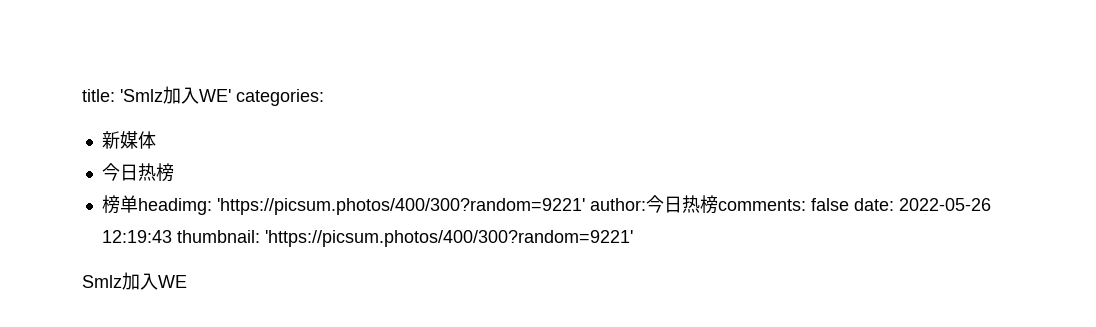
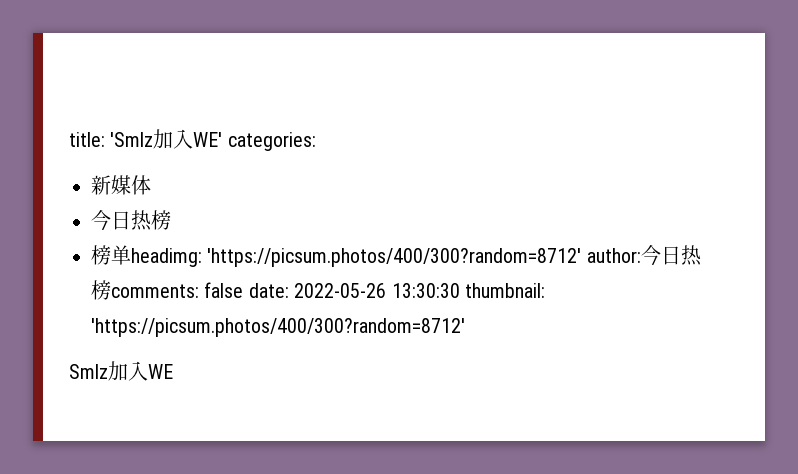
- 榜单headimg: 'https://picsum.photos/400/300?random=9221' author:今日热榜comments: false date: 2022-05-26 12:19:43 thumbnail: 'https://picsum.photos/400/300?random=9221'
+ 榜单headimg: 'https://picsum.photos/400/300?random=8712' author:今日热榜comments: false date: 2022-05-26 13:30:30 thumbnail: 'https://picsum.photos/400/300?random=8712'

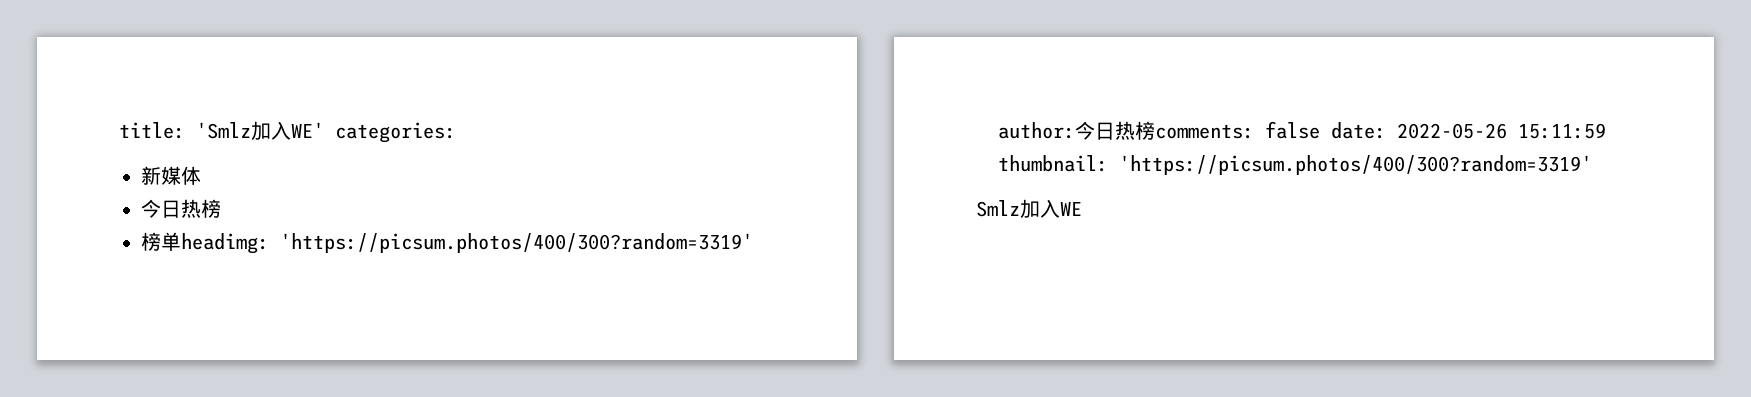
- 榜单headimg: 'https://picsum.photos/400/300?random=8712' author:今日热榜comments: false date: 2022-05-26 13:30:30 thumbnail: 'https://picsum.photos/400/300?random=8712'
+ 榜单headimg: 'https://picsum.photos/400/300?random=3319' author:今日热榜comments: false date: 2022-05-26 15:11:59 thumbnail: 'https://picsum.photos/400/300?random=3319'

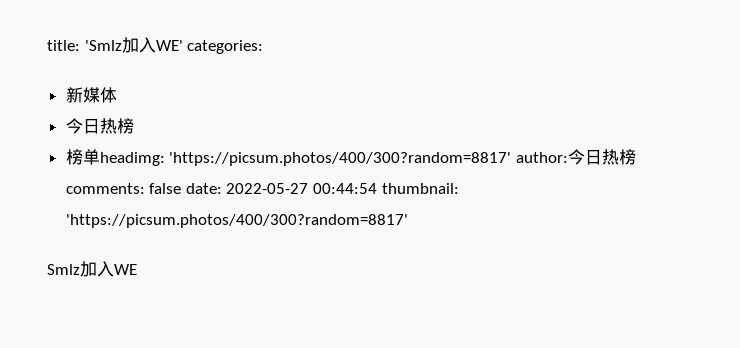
- 榜单headimg: 'https://picsum.photos/400/300?random=3319' author:今日热榜comments: false date: 2022-05-26 15:11:59 thumbnail: 'https://picsum.photos/400/300?random=3319'
+ 榜单headimg: 'https://picsum.photos/400/300?random=8817' author:今日热榜comments: false date: 2022-05-27 00:44:54 thumbnail: 'https://picsum.photos/400/300?random=8817'

